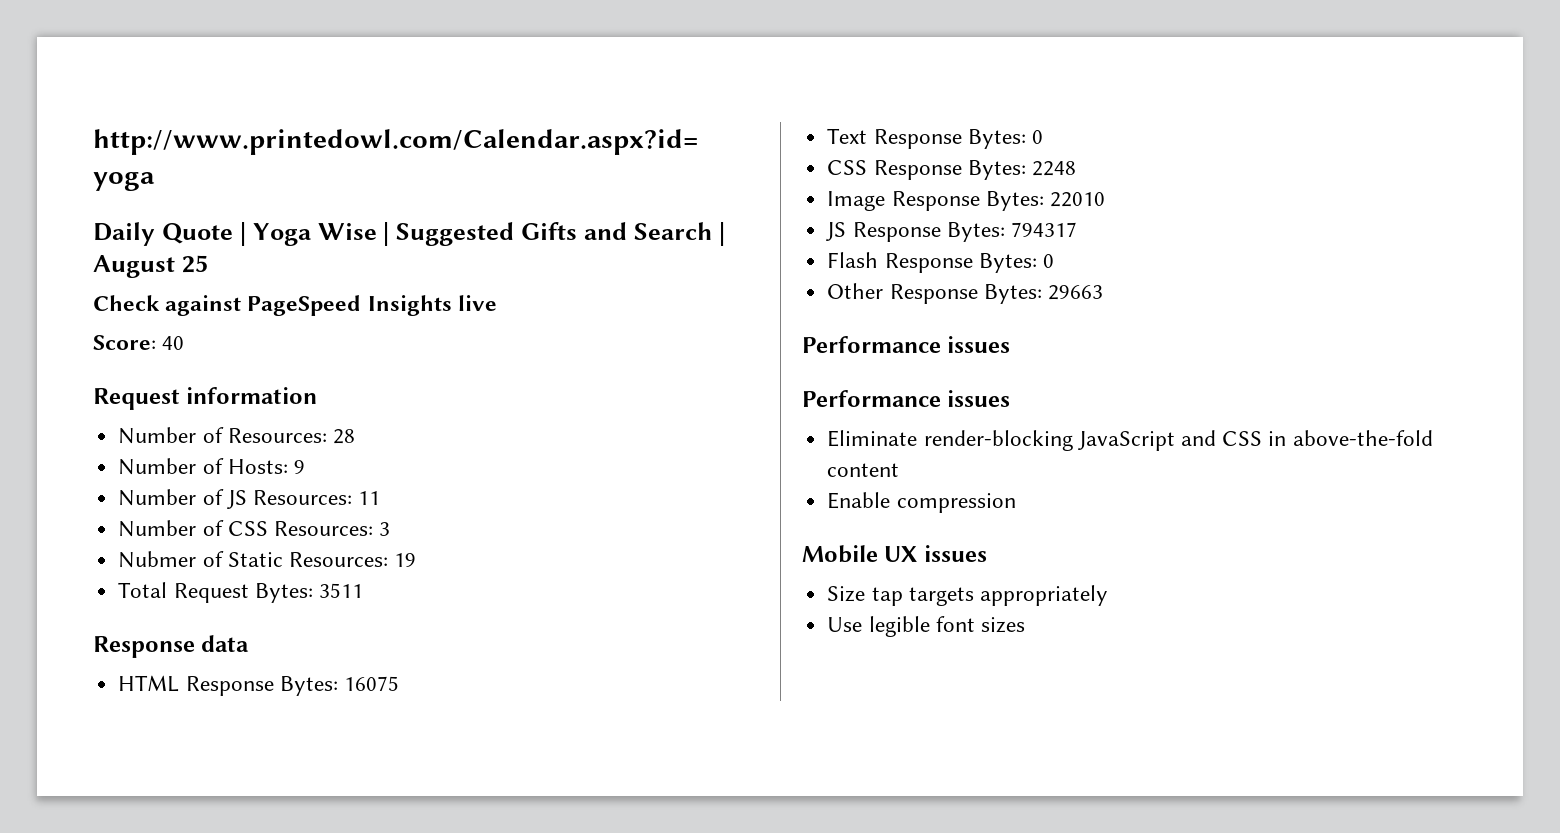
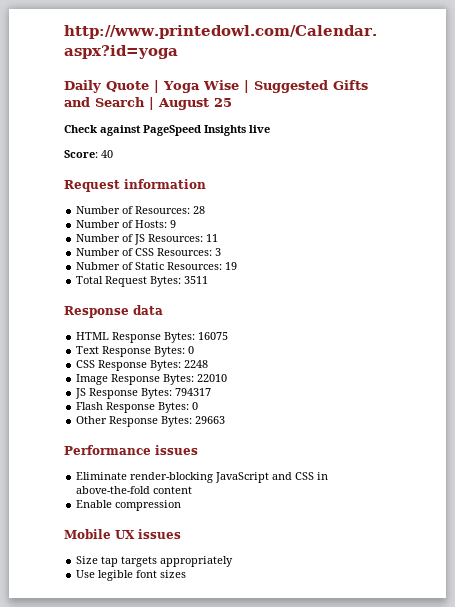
  Other Response Bytes: 29663
- Performance issues

